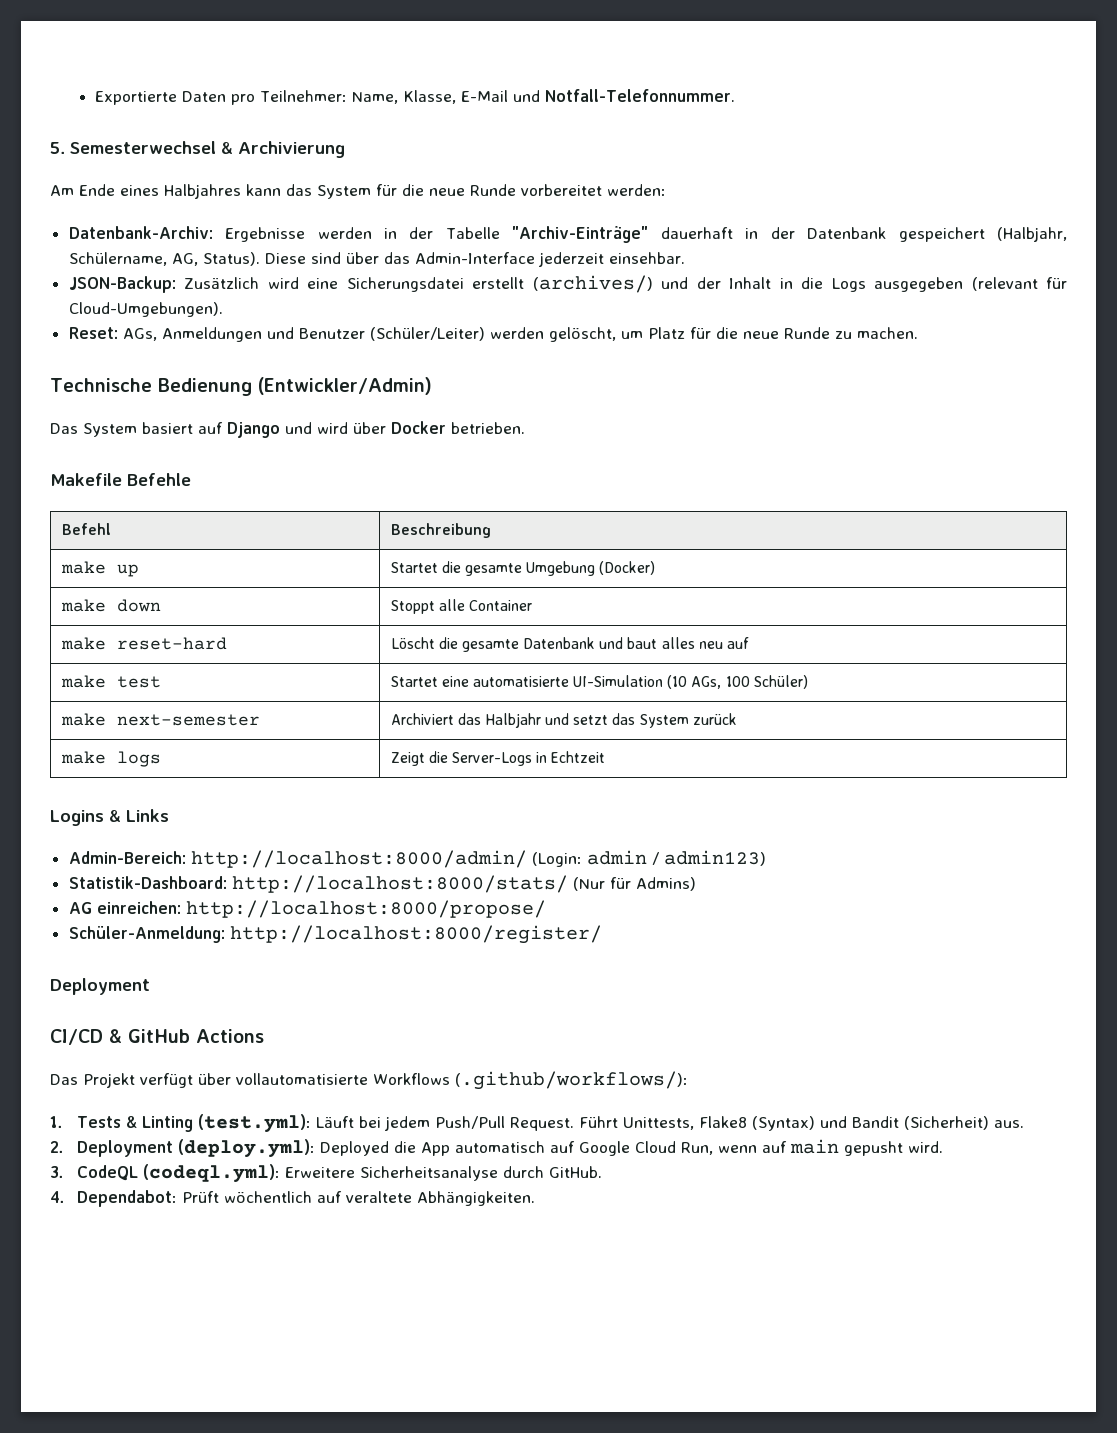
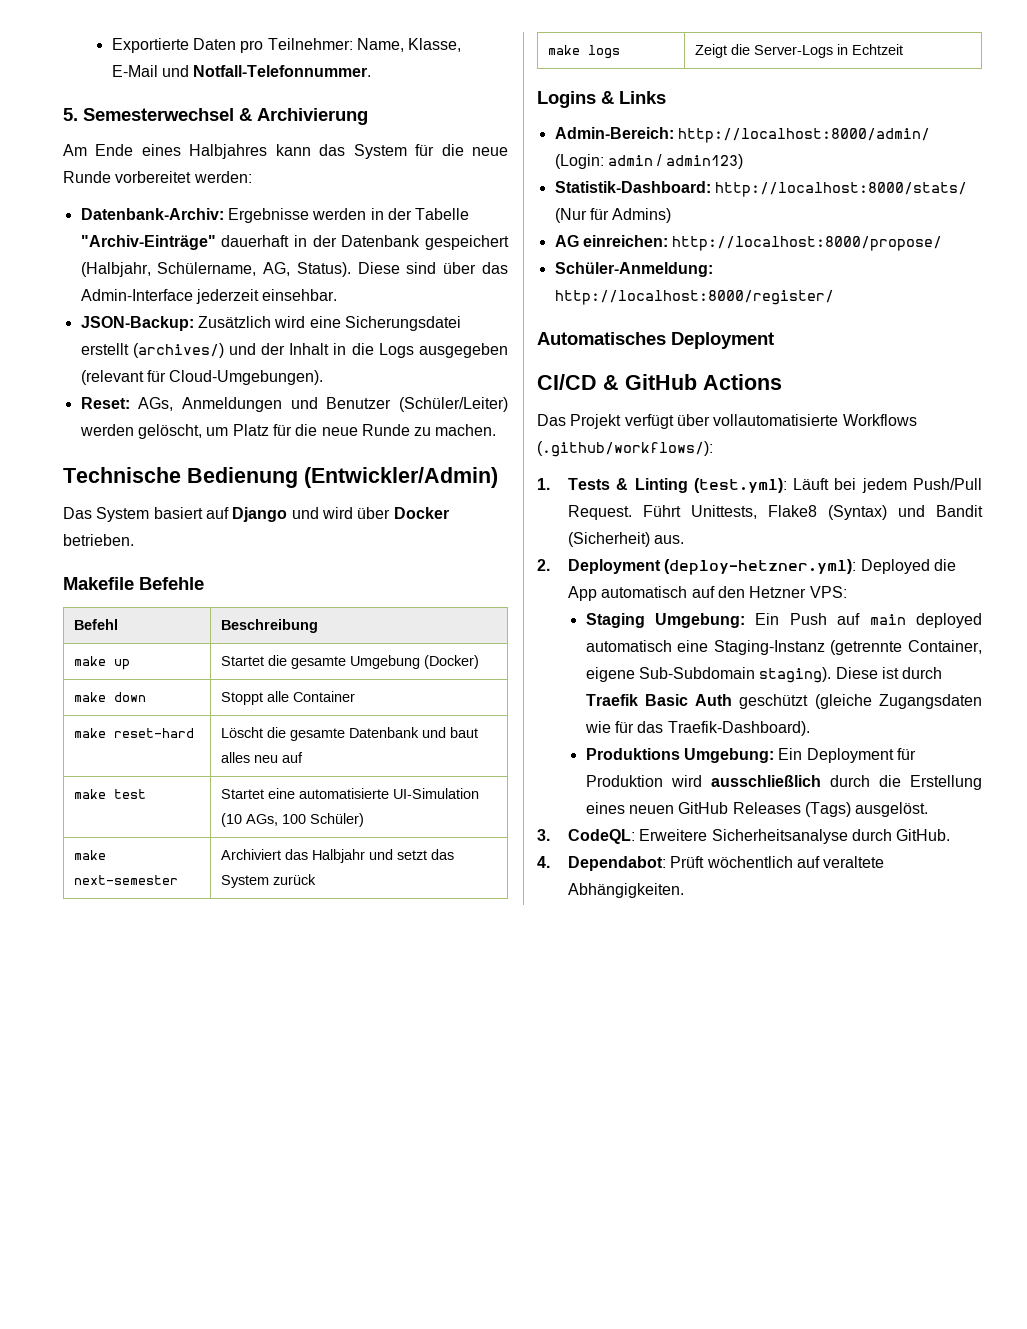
  Schüler-Anmeldung: http://localhost:8000/register/
- Deployment
+ Automatisches Deployment
- 2. Deployment (deploy.yml): Deployed die App automatisch auf Google Cloud Run, wenn auf main gepusht wird.
+ 2. Deployment (deploy-hetzner.yml): Deployed die App automatisch auf den Hetzner VPS:
+ Staging Umgebung: Ein Push auf main deployed automatisch eine Staging-Instanz (getrennte Container, eigene Sub-Subdomain staging). Diese ist durch Traefik Basic Auth geschützt (gleiche Zugangsdaten wie für das Traefik-Dashboard).
+ Produktions Umgebung: Ein Deployment für Produktion wird ausschließlich durch die Erstellung eines neuen GitHub Releases (Tags) ausgelöst.
- 3. CodeQL (codeql.yml): Erweitere Sicherheitsanalyse durch GitHub.
+ 3. CodeQL: Erweitere Sicherheitsanalyse durch GitHub.

